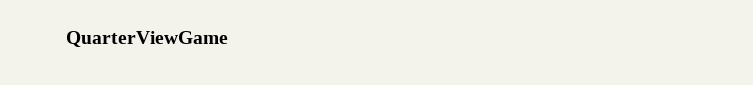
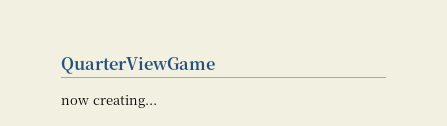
+ now creating...

